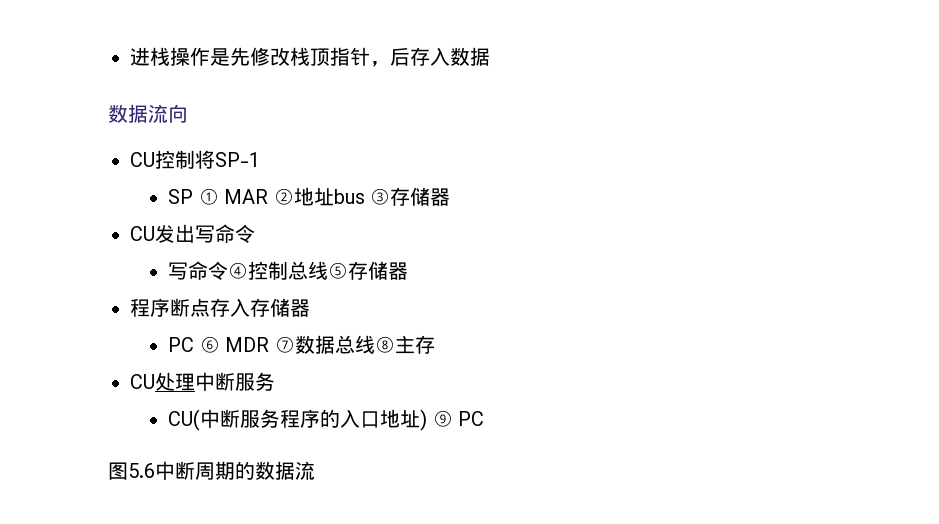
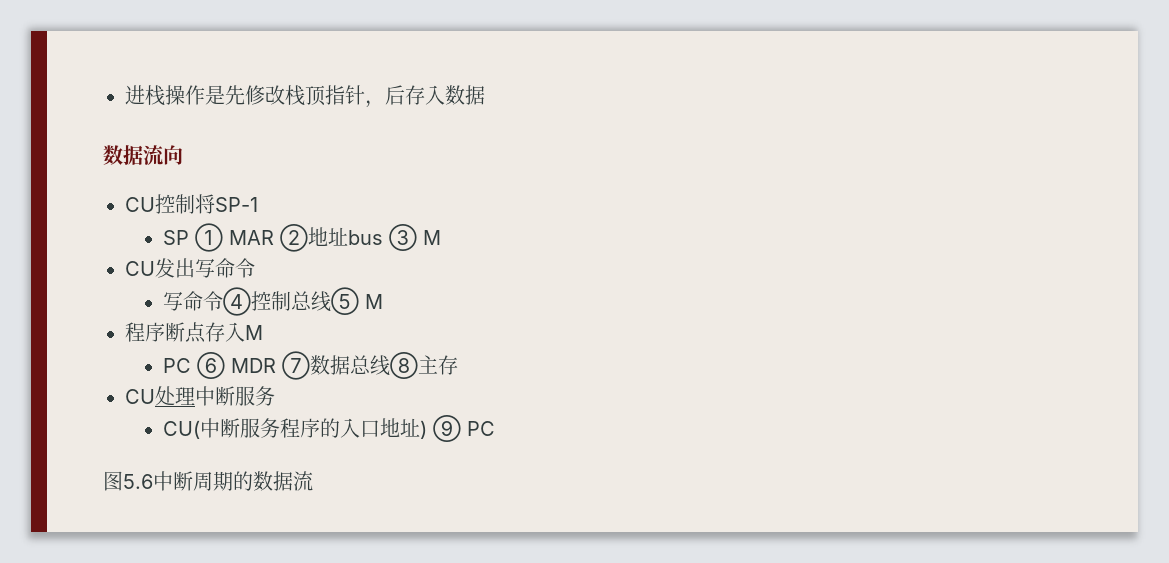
- SP ① MAR ②地址bus ③存储器
+ SP ① MAR ②地址bus ③ M
- 写命令④控制总线⑤存储器
+ 写命令④控制总线⑤ M
- 程序断点存入存储器
+ 程序断点存入M

